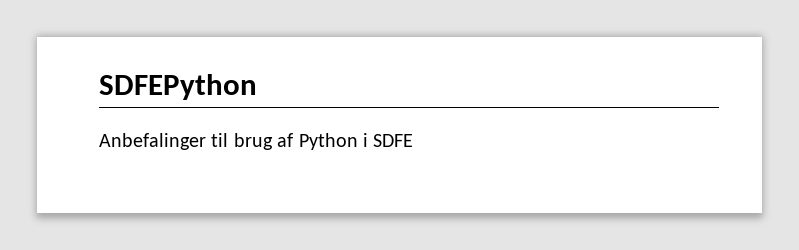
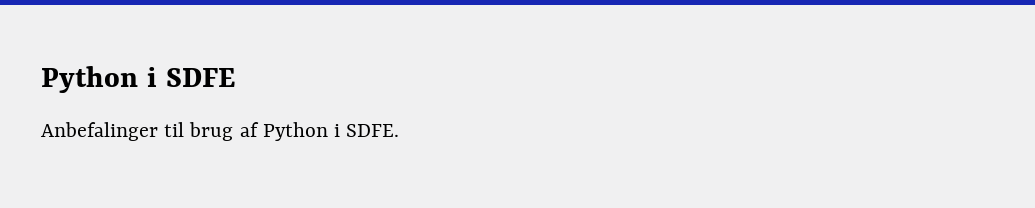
- SDFEPython
+ Python i SDFE
- Anbefalinger til brug af Python i SDFE
+ Anbefalinger til brug af Python i SDFE.

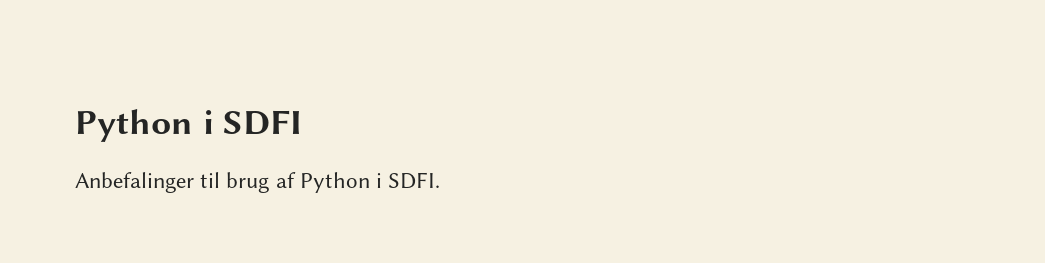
- Python i SDFE
+ Python i SDFI
- Anbefalinger til brug af Python i SDFE.
+ Anbefalinger til brug af Python i SDFI.

